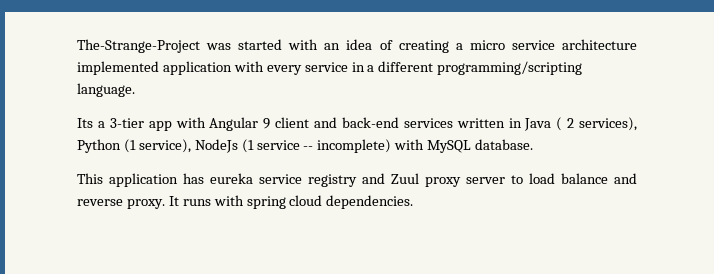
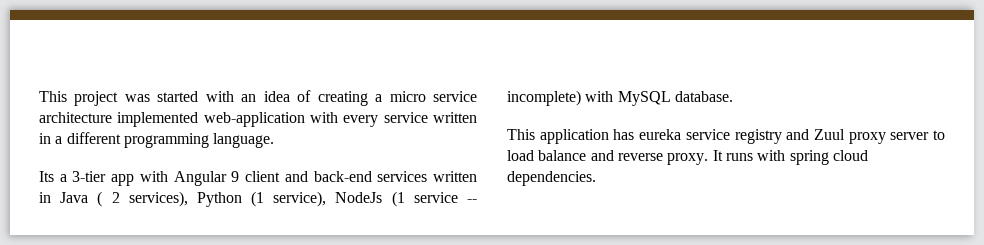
- The-Strange-Project was started with an idea of creating a micro service architecture implemented application with every service in a different programming/scripting language.
+ This project was started with an idea of creating a micro service architecture implemented web-application with every service written in a different programming language.

